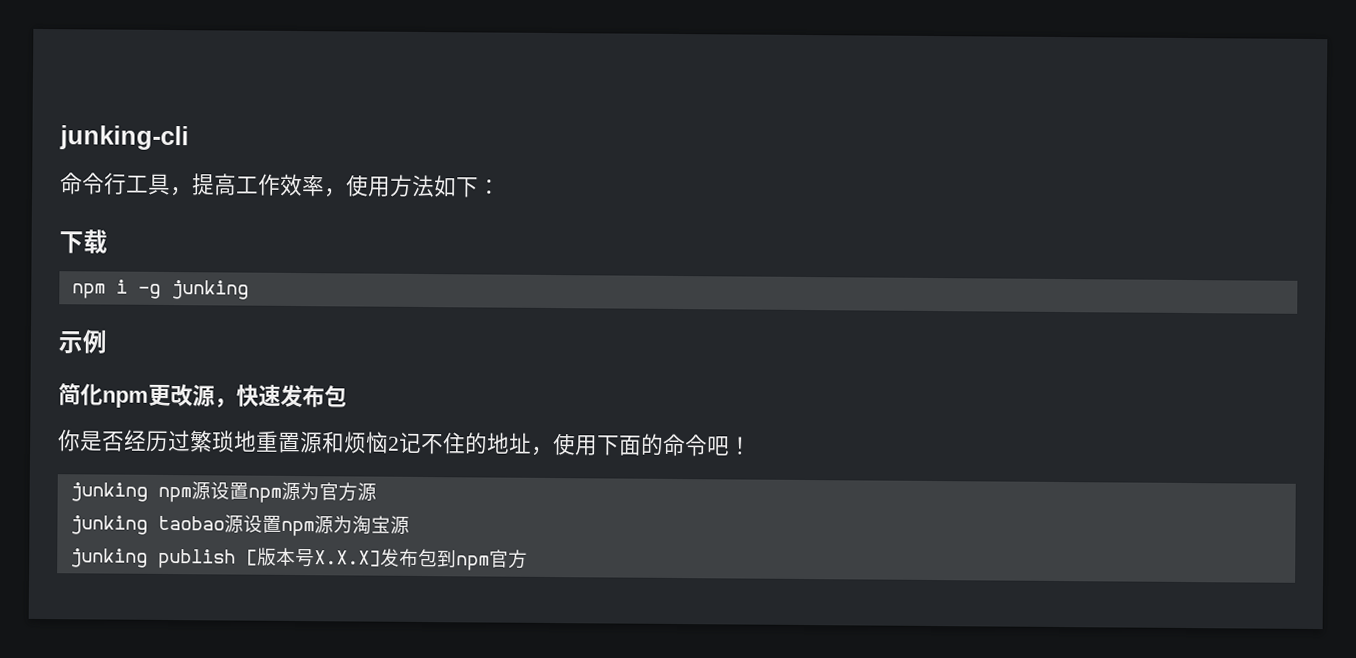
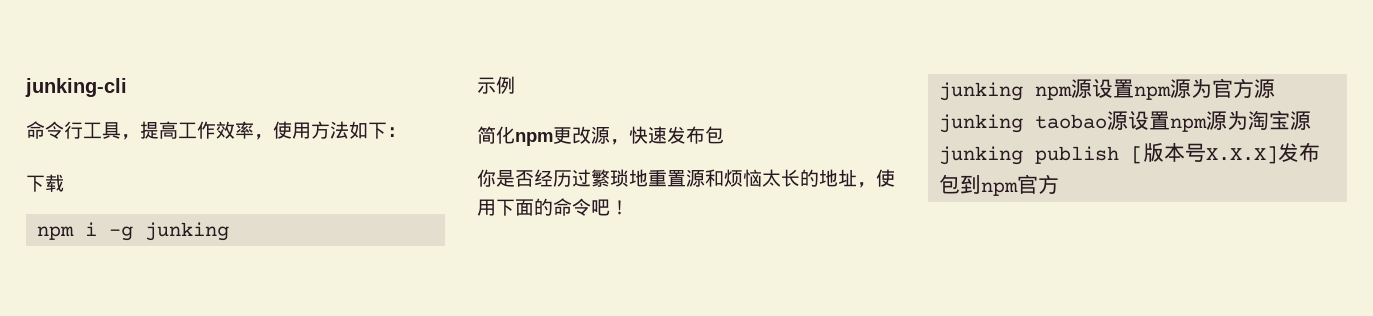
- 你是否经历过繁琐地重置源和烦恼2记不住的地址，使用下面的命令吧！
+ 你是否经历过繁琐地重置源和烦恼太长的地址，使用下面的命令吧！

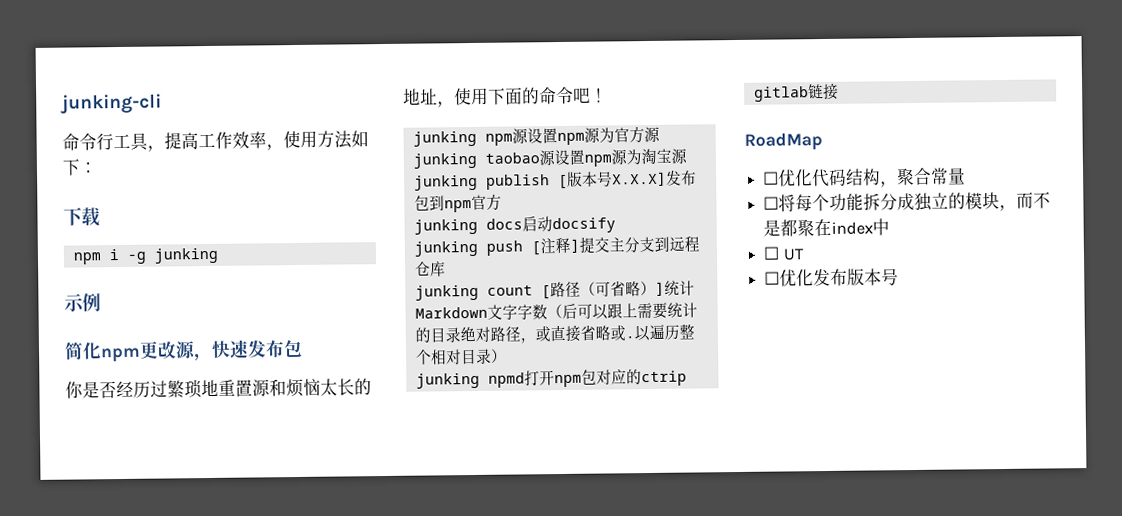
+ junking docs启动docsify
+ junking push [注释]提交主分支到远程仓库
+ junking count [路径（可省略）]统计Markdown文字字数（后可以跟上需要统计的目录绝对路径，或直接省略或.以遍历整个相对目录）
+ junking npmd打开npm包对应的ctrip gitlab链接
+ RoadMap
+ ☐优化代码结构，聚合常量
+ ☐将每个功能拆分成独立的模块，而不是都聚在index中
+ ☐ UT
+ ☐优化发布版本号

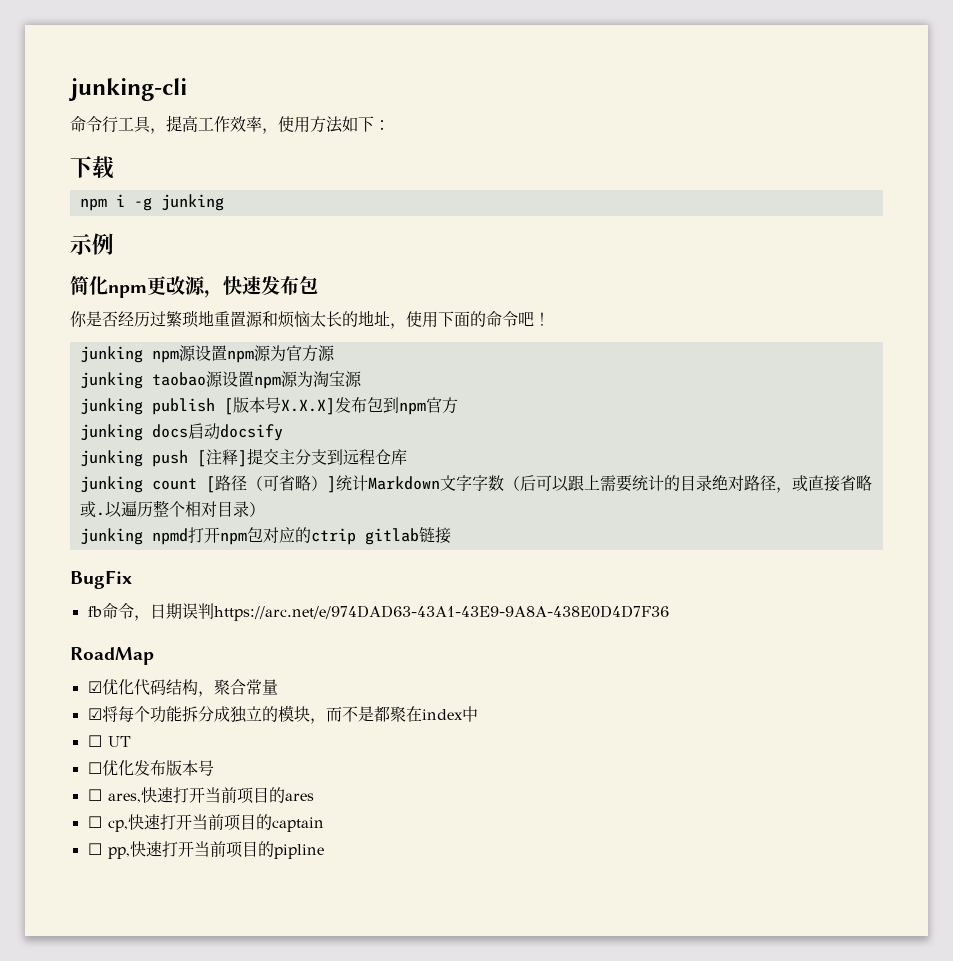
+ BugFix
+ fb命令，日期误判https://arc.net/e/974DAD63-43A1-43E9-9A8A-438E0D4D7F36
- ☐优化代码结构，聚合常量
+ ☑优化代码结构，聚合常量
- ☐将每个功能拆分成独立的模块，而不是都聚在index中
+ ☑将每个功能拆分成独立的模块，而不是都聚在index中
+ ☐ ares,快速打开当前项目的ares
+ ☐ cp,快速打开当前项目的captain
+ ☐ pp,快速打开当前项目的pipline

